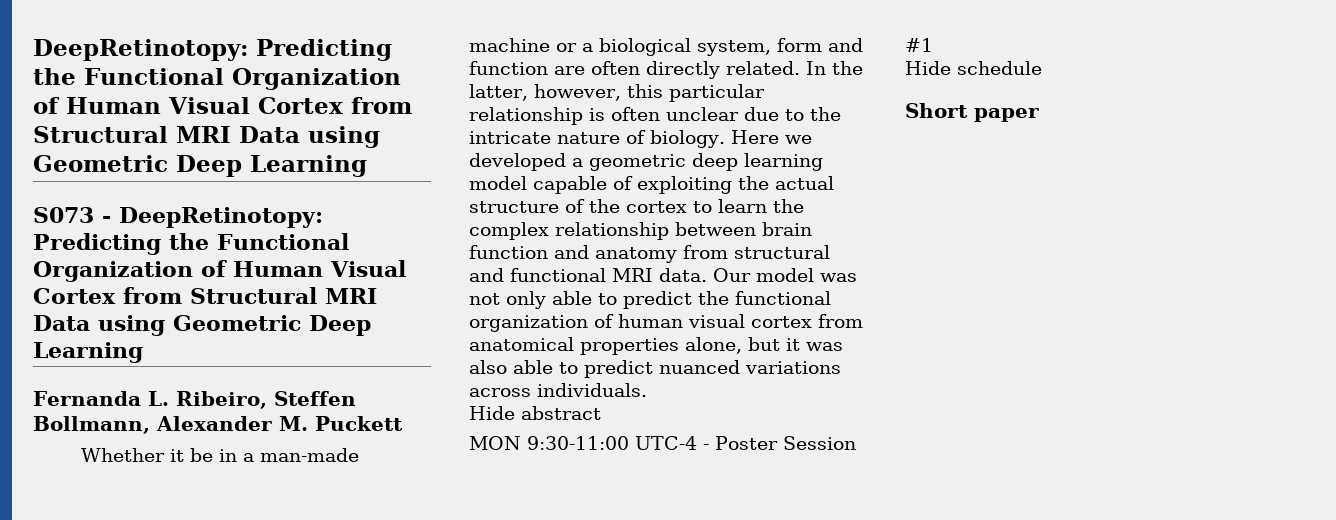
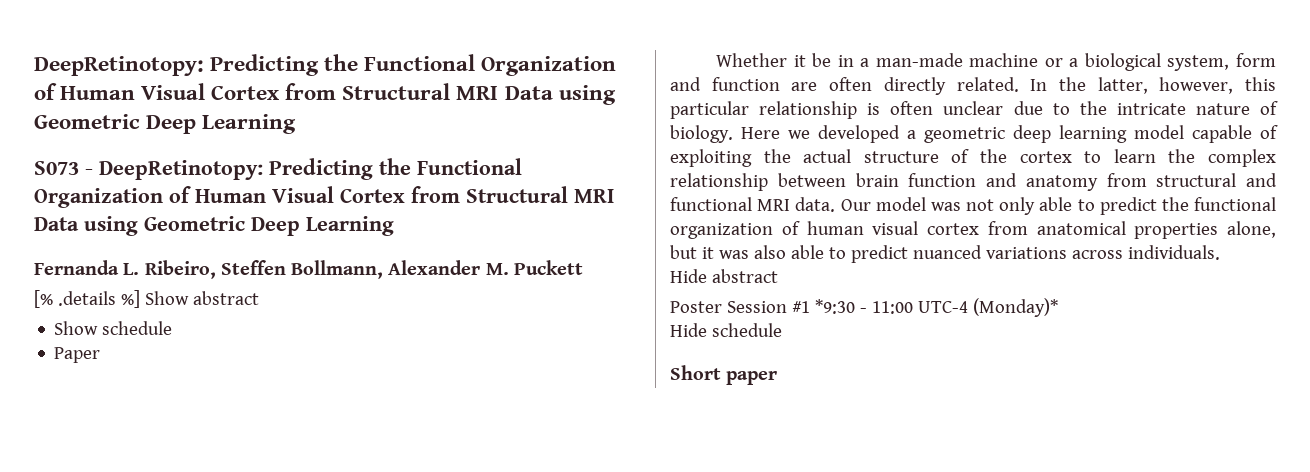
+ [% .details %] Show abstract
+ Show schedule
+ Paper
- MON 9:30-11:00 UTC-4 - Poster Session #1
+ Poster Session #1 *9:30 - 11:00 UTC-4 (Monday)*

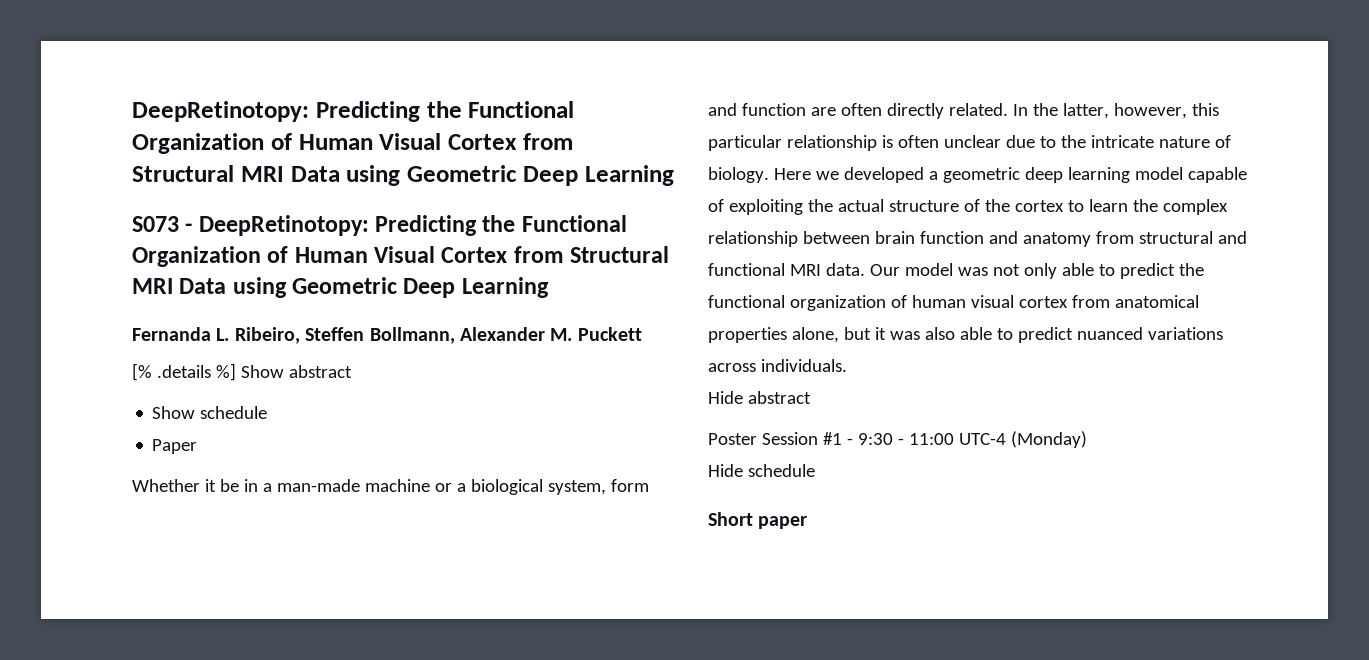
- Poster Session #1 *9:30 - 11:00 UTC-4 (Monday)*
+ Poster Session #1 - 9:30 - 11:00 UTC-4 (Monday)

